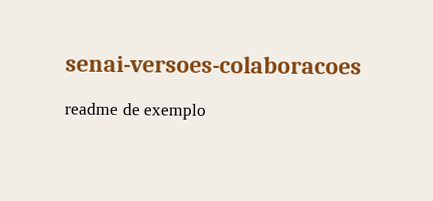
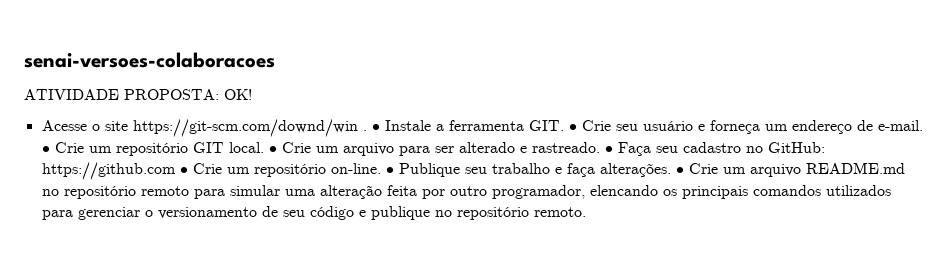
- readme de exemplo
+ ATIVIDADE PROPOSTA: OK!
+ Acesse o site https://git-scm.com/downd/win . • Instale a ferramenta GIT. • Crie seu usuário e forneça um endereço de e-mail. • Crie um repositório GIT local. • Crie um arquivo para ser alterado e rastreado. • Faça seu cadastro no GitHub: https://github.com • Crie um repositório on-line. • Publique seu trabalho e faça alterações. • Crie um arquivo README.md no repositório remoto para simular uma alteração feita por outro programador, elencando os principais comandos utilizados para gerenciar o versionamento de seu código e publique no repositório remoto.

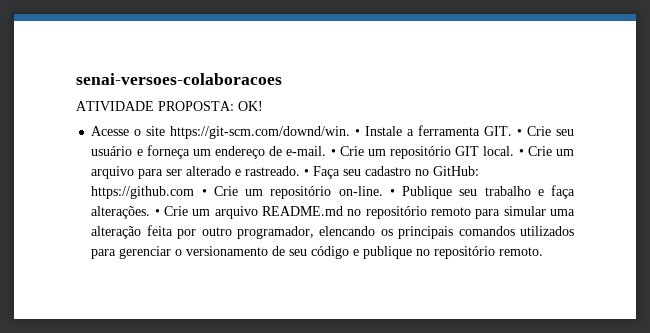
- Acesse o site https://git-scm.com/downd/win . • Instale a ferramenta GIT. • Crie seu usuário e forneça um endereço de e-mail.
+ Acesse o site https://git-scm.com/downd/win. • Instale a ferramenta GIT. • Crie seu usuário e forneça um endereço de e-mail.

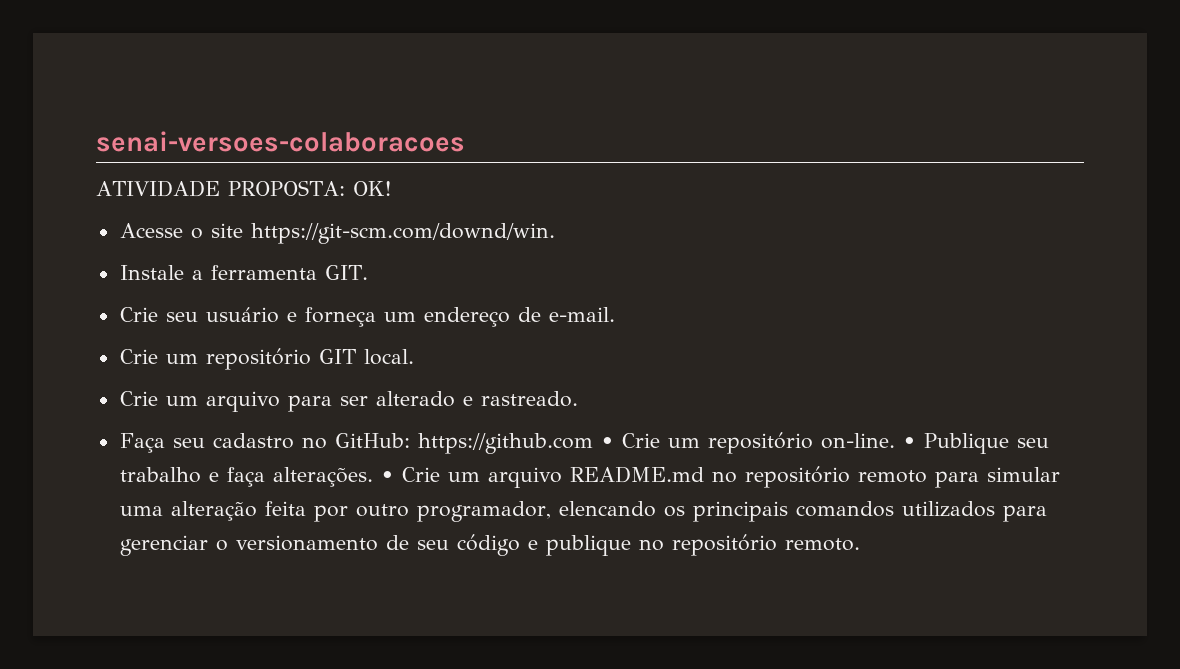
- Acesse o site https://git-scm.com/downd/win. • Instale a ferramenta GIT. • Crie seu usuário e forneça um endereço de e-mail. • Crie um repositório GIT local. • Crie um arquivo para ser alterado e rastreado. • Faça seu cadastro no GitHub: https://github.com • Crie um repositório on-line.
+ Acesse o site https://git-scm.com/downd/win.
+ Instale a ferramenta GIT.
+ Crie seu usuário e forneça um endereço de e-mail.
+ Crie um repositório GIT local.
+ Crie um arquivo para ser alterado e rastreado.
+ Faça seu cadastro no GitHub: https://github.com • Crie um repositório on-line.

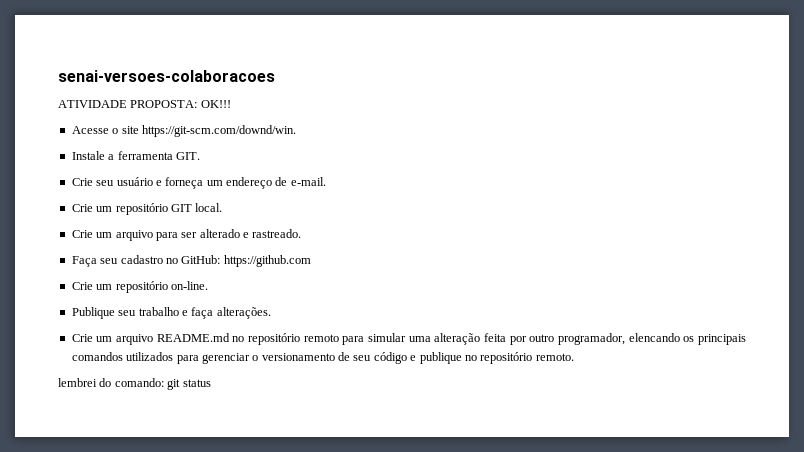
- ATIVIDADE PROPOSTA: OK!
+ ATIVIDADE PROPOSTA: OK!!!
- Faça seu cadastro no GitHub: https://github.com • Crie um repositório on-line. • Publique seu trabalho e faça alterações. • Crie um arquivo README.md no repositório remoto para simular uma alteração feita por outro programador, elencando os principais comandos utilizados para gerenciar o versionamento de seu código e publique no repositório remoto.
+ Faça seu cadastro no GitHub: https://github.com
+ Crie um repositório on-line.
+ Publique seu trabalho e faça alterações.
+ Crie um arquivo README.md no repositório remoto para simular uma alteração feita por outro programador, elencando os principais comandos utilizados para gerenciar o versionamento de seu código e publique no repositório remoto.
+ lembrei do comando: git status

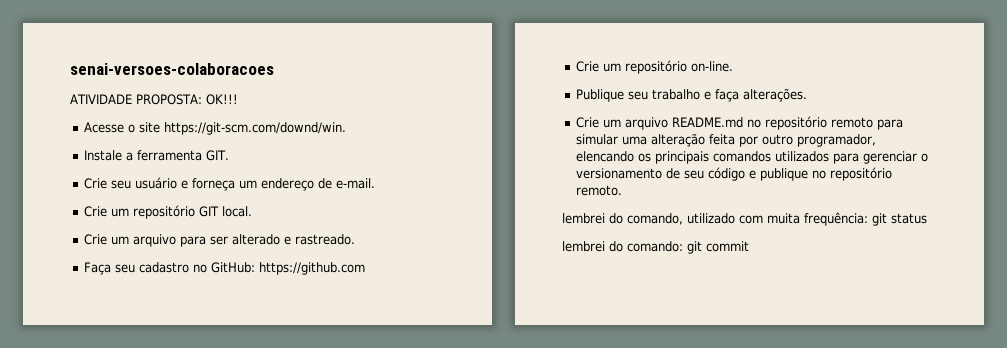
+ lembrei do comando, utilizado com muita frequência: git status
- lembrei do comando: git status
+ lembrei do comando: git commit

